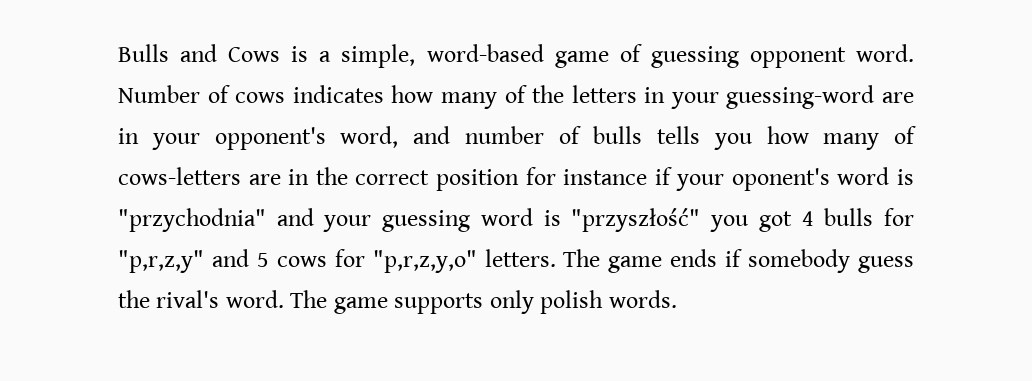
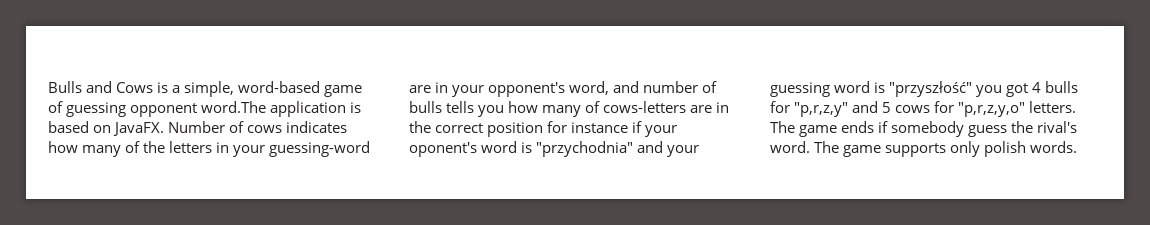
- Bulls and Cows is a simple, word-based game of guessing opponent word.
+ Bulls and Cows is a simple, word-based game of guessing opponent word.The application is based on JavaFX.

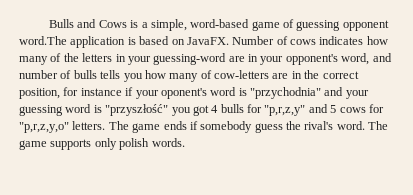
- Number of cows indicates how many of the letters in your guessing-word are in your opponent's word, and number of bulls tells you how many of cows-letters are in the correct position for instance if your oponent's word is "przychodnia" and your guessing word is "przyszłość" you got 4 bulls for "p,r,z,y" and 5 cows for "p,r,z,y,o" letters.
+ Number of cows indicates how many of the letters in your guessing-word are in your opponent's word, and number of bulls tells you how many of cow-letters are in the correct position, for instance if your oponent's word is "przychodnia" and your guessing word is "przyszłość" you got 4 bulls for "p,r,z,y" and 5 cows for "p,r,z,y,o" letters.

